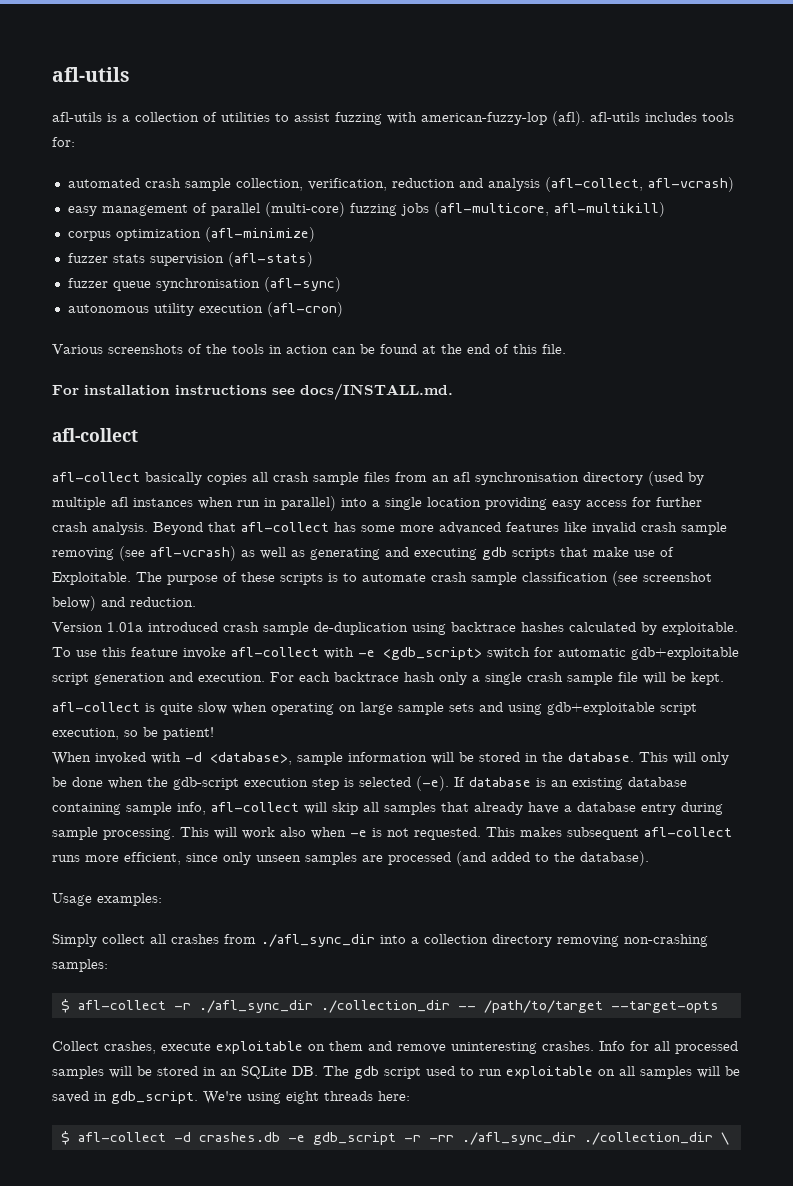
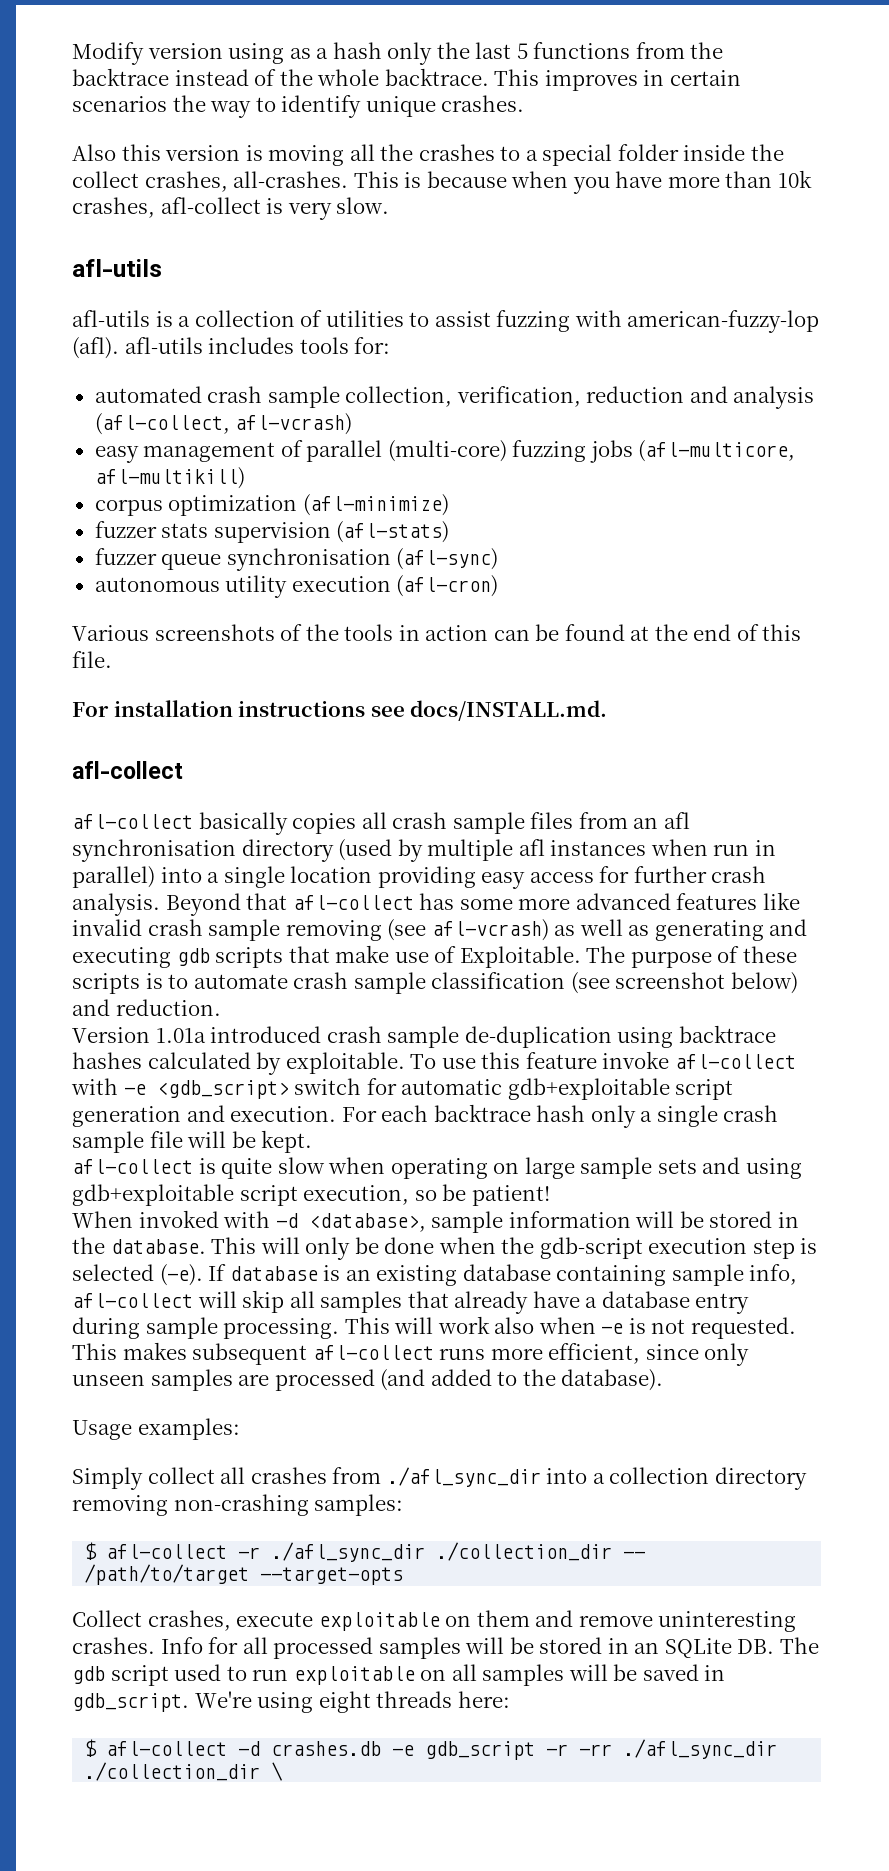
+ Modify version using as a hash only the last 5 functions from the backtrace instead of the whole backtrace. This improves in certain scenarios the way to identify unique crashes.
+ Also this version is moving all the crashes to a special folder inside the collect crashes, all-crashes. This is because when you have more than 10k crashes, afl-collect is very slow.

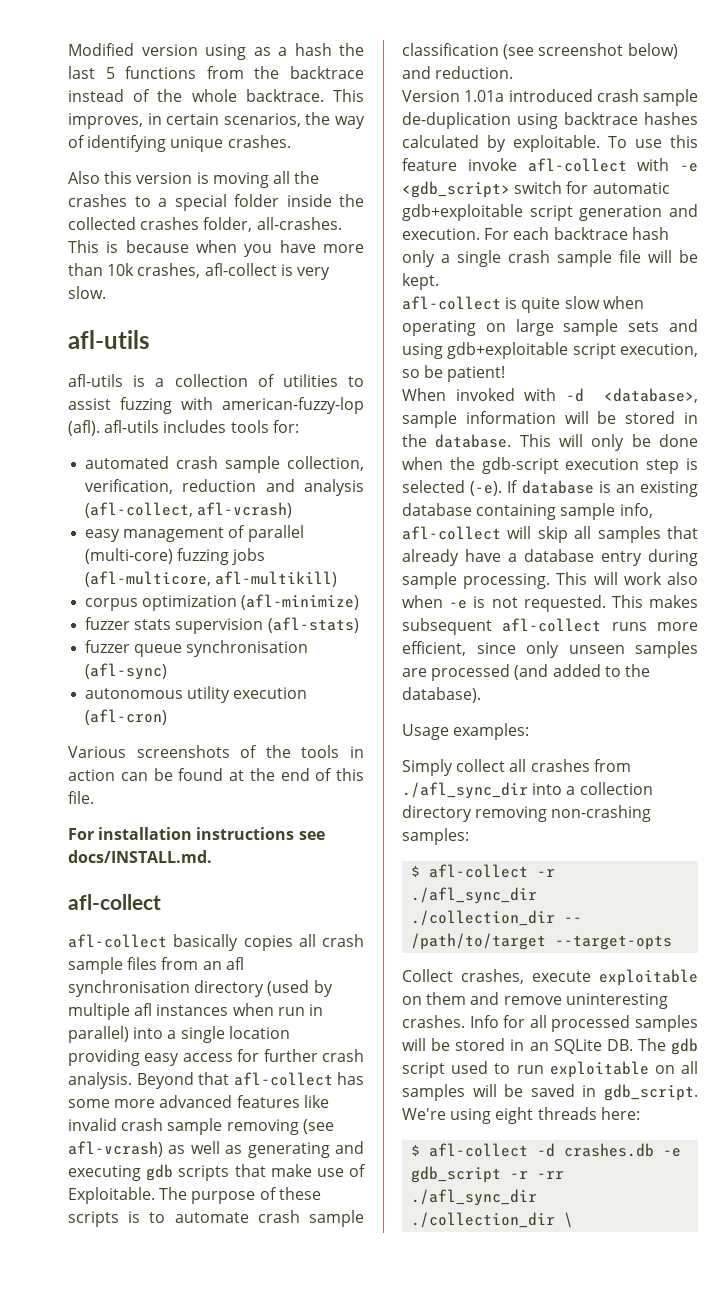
- Modify version using as a hash only the last 5 functions from the backtrace instead of the whole backtrace.
+ Modified version using as a hash the last 5 functions from the backtrace instead of the whole backtrace.
- This improves in certain scenarios the way to identify unique crashes.
+ This improves, in certain scenarios, the way of identifying unique crashes.
- Also this version is moving all the crashes to a special folder inside the collect crashes, all-crashes.
+ Also this version is moving all the crashes to a special folder inside the collected crashes folder, all-crashes.

